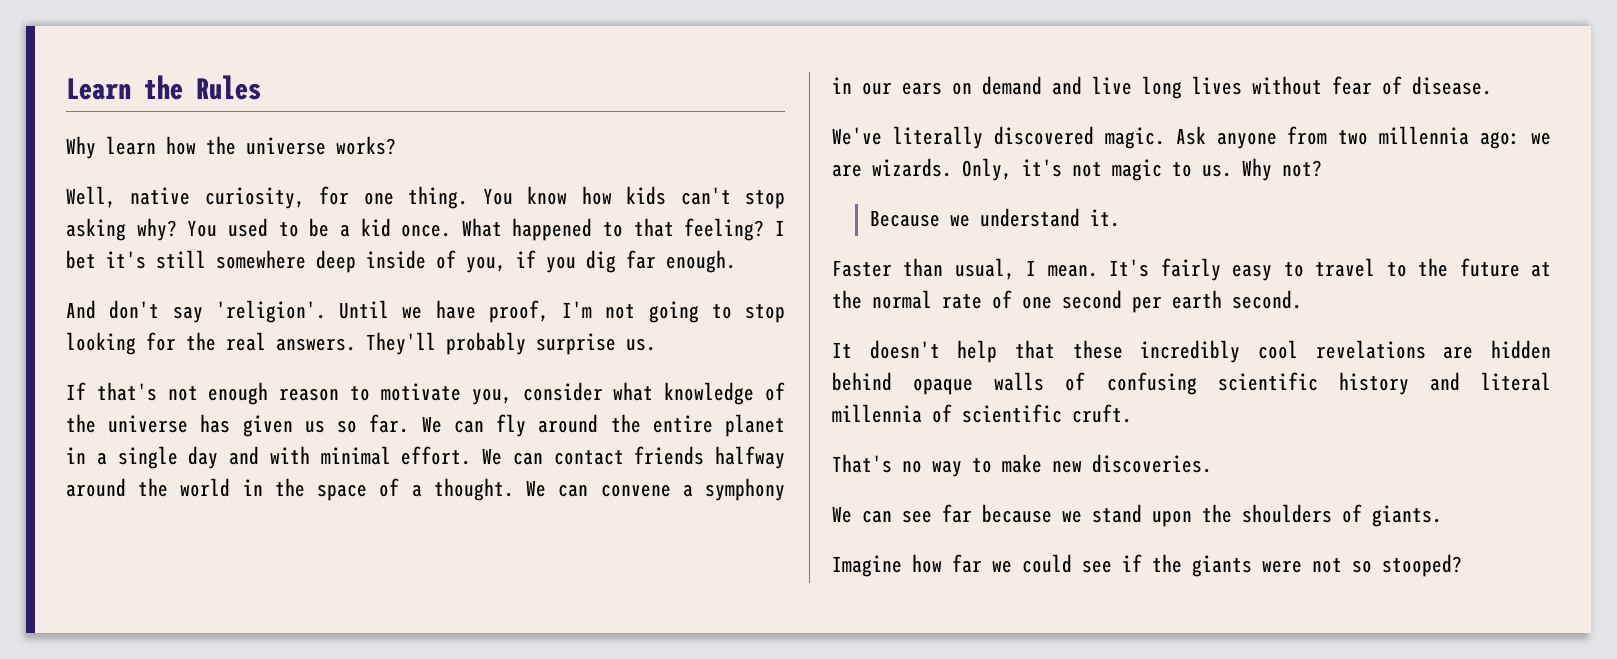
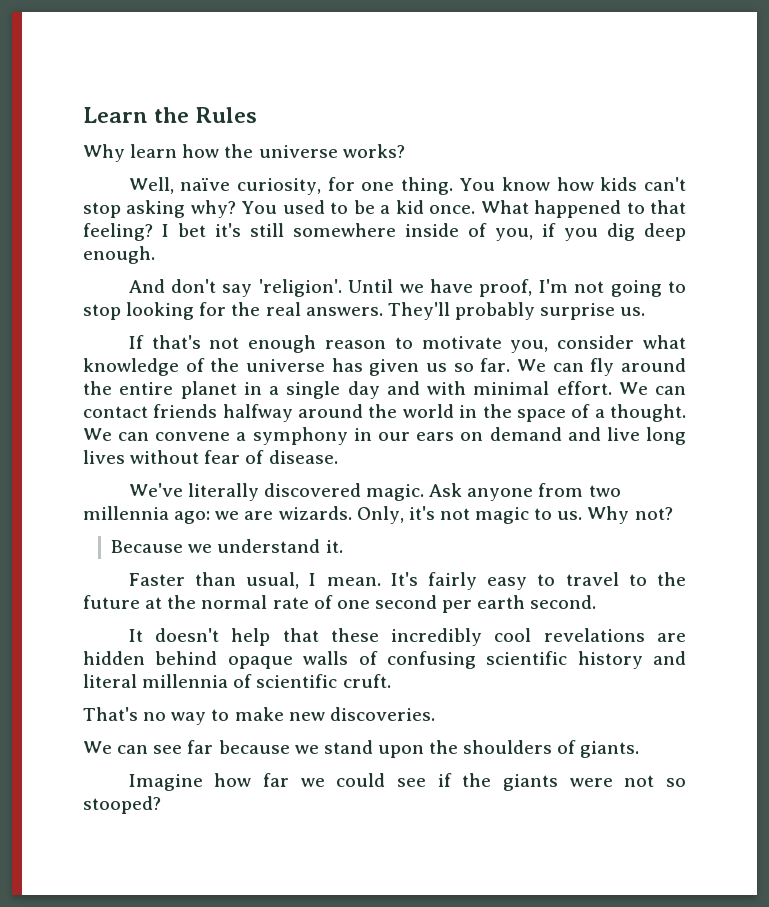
- Well, native curiosity, for one thing.
+ Well, naïve curiosity, for one thing.
- I bet it's still somewhere deep inside of you, if you dig far enough.
+ I bet it's still somewhere inside of you, if you dig deep enough.

